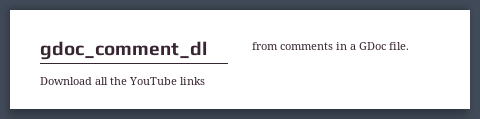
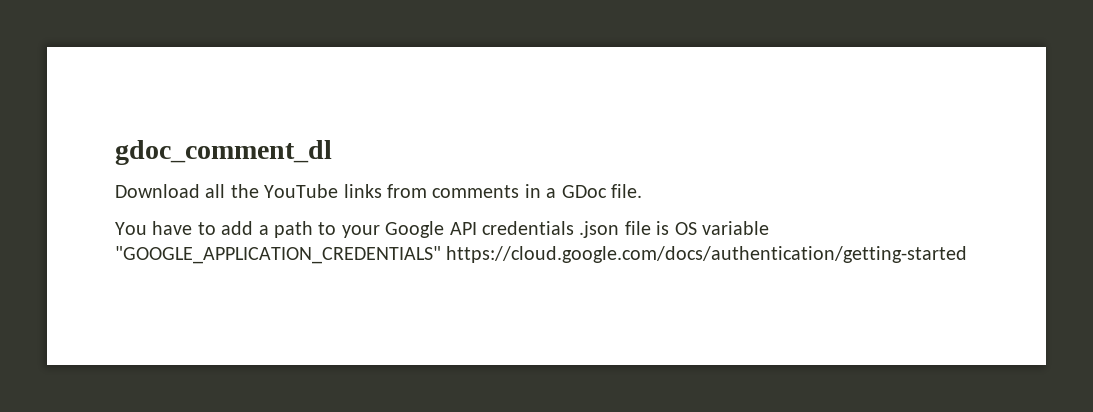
+ You have to add a path to your Google API credentials .json file is OS variable "GOOGLE_APPLICATION_CREDENTIALS" https://cloud.google.com/docs/authentication/getting-started

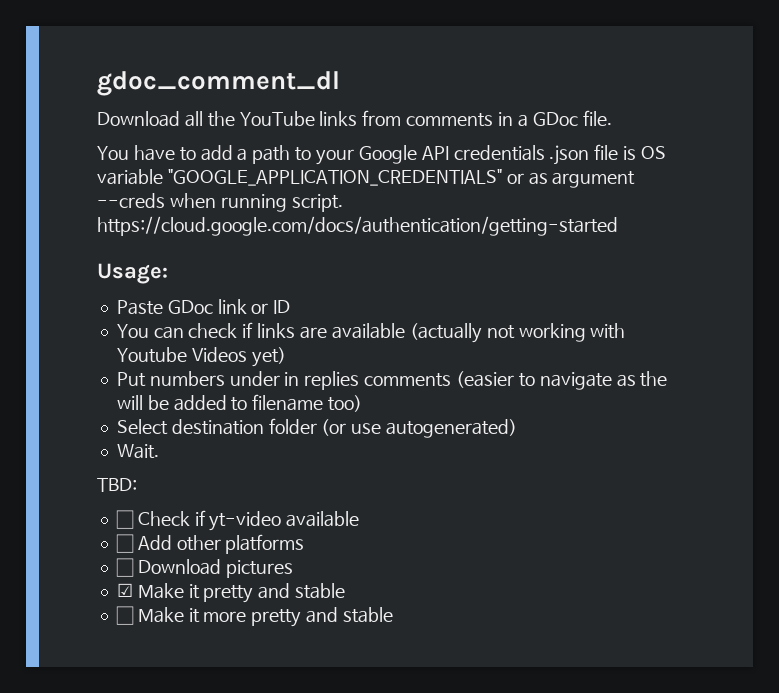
- You have to add a path to your Google API credentials .json file is OS variable "GOOGLE_APPLICATION_CREDENTIALS" https://cloud.google.com/docs/authentication/getting-started
+ You have to add a path to your Google API credentials .json file is OS variable "GOOGLE_APPLICATION_CREDENTIALS" or as argument --creds when running script. https://cloud.google.com/docs/authentication/getting-started
+ Usage:
+ Paste GDoc link or ID
+ You can check if links are available (actually not working with Youtube Videos yet)
+ Put numbers under in replies comments (easier to navigate as the will be added to filename too)
+ Select destination folder (or use autogenerated)
+ Wait.
+ TBD:
+ ☐ Check if yt-video available
+ ☐ Add other platforms
+ ☐ Download pictures
+ ☑ Make it pretty and stable
+ ☐ Make it more pretty and stable

